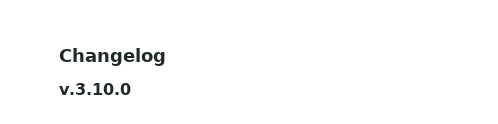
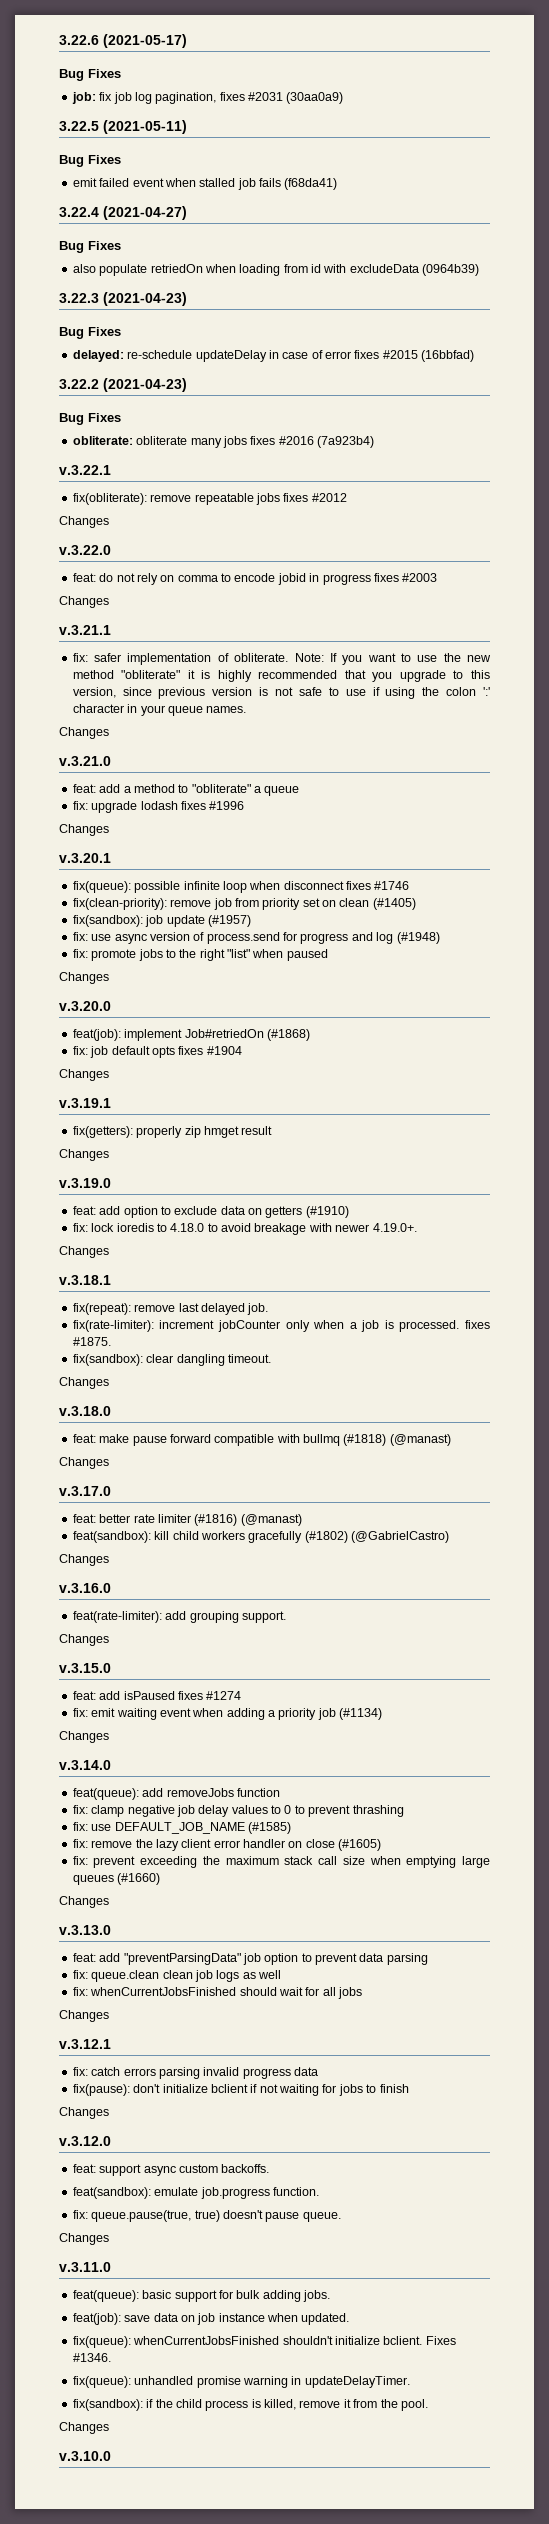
- Changelog
+ 3.22.6 (2021-05-17)
+ Bug Fixes
+ job: fix job log pagination, fixes #2031 (30aa0a9)
+ 3.22.5 (2021-05-11)
+ Bug Fixes
+ emit failed event when stalled job fails (f68da41)
+ 3.22.4 (2021-04-27)
+ Bug Fixes
+ also populate retriedOn when loading from id with excludeData (0964b39)
+ 3.22.3 (2021-04-23)
+ Bug Fixes
+ delayed: re-schedule updateDelay in case of error fixes #2015 (16bbfad)
+ 3.22.2 (2021-04-23)
+ Bug Fixes
+ obliterate: obliterate many jobs fixes #2016 (7a923b4)
+ v.3.22.1
+ fix(obliterate): remove repeatable jobs fixes #2012
+ Changes
+ v.3.22.0
+ feat: do not rely on comma to encode jobid in progress fixes #2003
+ Changes
+ v.3.21.1
+ fix: safer implementation of obliterate. Note: If you want to use the new method "obliterate" it is highly recommended that you upgrade to this version, since previous version is not safe to use if using the colon ':' character in your queue names.
+ Changes
+ v.3.21.0
+ feat: add a method to "obliterate" a queue
+ fix: upgrade lodash fixes #1996
+ Changes
+ v.3.20.1
+ fix(queue): possible infinite loop when disconnect fixes #1746
+ fix(clean-priority): remove job from priority set on clean (#1405)
+ fix(sandbox): job update (#1957)
+ fix: use async version of process.send for progress and log (#1948)
+ fix: promote jobs to the right "list" when paused
+ Changes
+ v.3.20.0
+ feat(job): implement Job#retriedOn (#1868)
+ fix: job default opts fixes #1904
+ Changes
+ v.3.19.1
+ fix(getters): properly zip hmget result
+ Changes
+ v.3.19.0
+ feat: add option to exclude data on getters (#1910)
+ fix: lock ioredis to 4.18.0 to avoid breakage with newer 4.19.0+.
+ Changes
+ v.3.18.1
+ fix(repeat): remove last delayed job.
+ fix(rate-limiter): increment jobCounter only when a job is processed. fixes #1875.
+ fix(sandbox): clear dangling timeout.
+ Changes
+ v.3.18.0
+ feat: make pause forward compatible with bullmq (#1818) (@manast)
+ Changes
+ v.3.17.0
+ feat: better rate limiter (#1816) (@manast)
+ feat(sandbox): kill child workers gracefully (#1802) (@GabrielCastro)
+ Changes
+ v.3.16.0
+ feat(rate-limiter): add grouping support.
+ Changes
+ v.3.15.0
+ feat: add isPaused fixes #1274
+ fix: emit waiting event when adding a priority job (#1134)
+ Changes
+ v.3.14.0
+ feat(queue): add removeJobs function
+ fix: clamp negative job delay values to 0 to prevent thrashing
+ fix: use DEFAULT_JOB_NAME (#1585)
+ fix: remove the lazy client error handler on close (#1605)
+ fix: prevent exceeding the maximum stack call size when emptying large queues (#1660)
+ Changes
+ v.3.13.0
+ feat: add "preventParsingData" job option to prevent data parsing
+ fix: queue.clean clean job logs as well
+ fix: whenCurrentJobsFinished should wait for all jobs
+ Changes
+ v.3.12.1
+ fix: catch errors parsing invalid progress data
+ fix(pause): don't initialize bclient if not waiting for jobs to finish
+ Changes
+ v.3.12.0
+ feat: support async custom backoffs.
+ feat(sandbox): emulate job.progress function.
+ fix: queue.pause(true, true) doesn't pause queue.
+ Changes
+ v.3.11.0
+ feat(queue): basic support for bulk adding jobs.
+ feat(job): save data on job instance when updated.
+ fix(queue): whenCurrentJobsFinished shouldn't initialize bclient. Fixes #1346.
+ fix(queue): unhandled promise warning in updateDelayTimer.
+ fix(sandbox): if the child process is killed, remove it from the pool.
+ Changes

